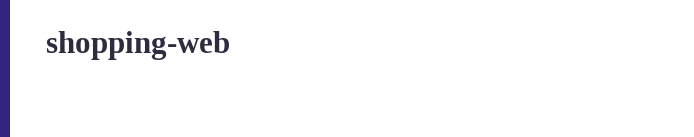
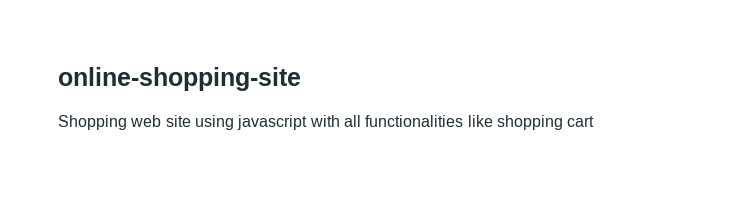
- shopping-web
+ online-shopping-site
+ Shopping web site using javascript with all functionalities like shopping cart

